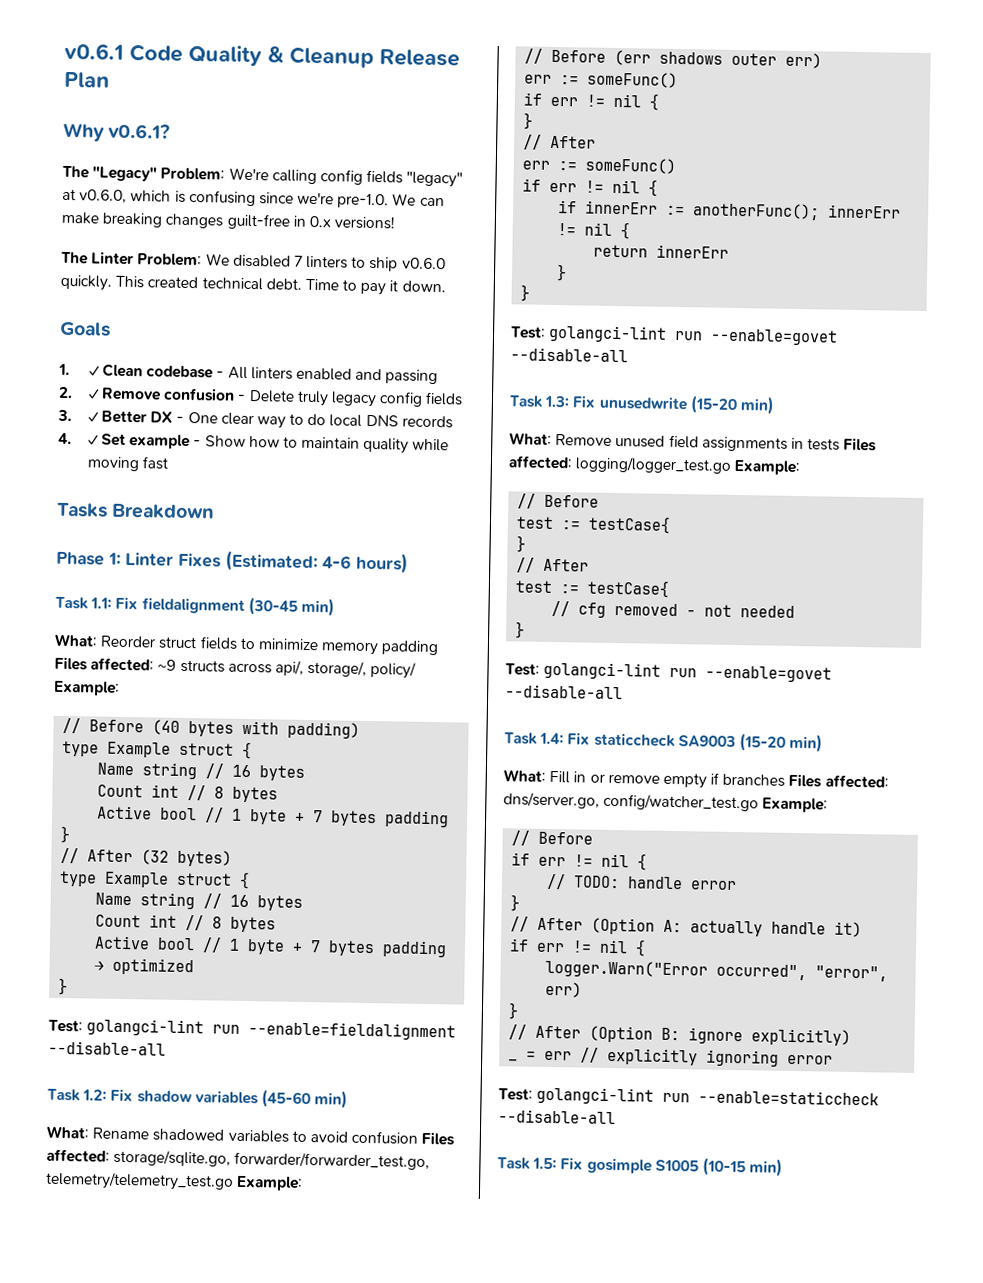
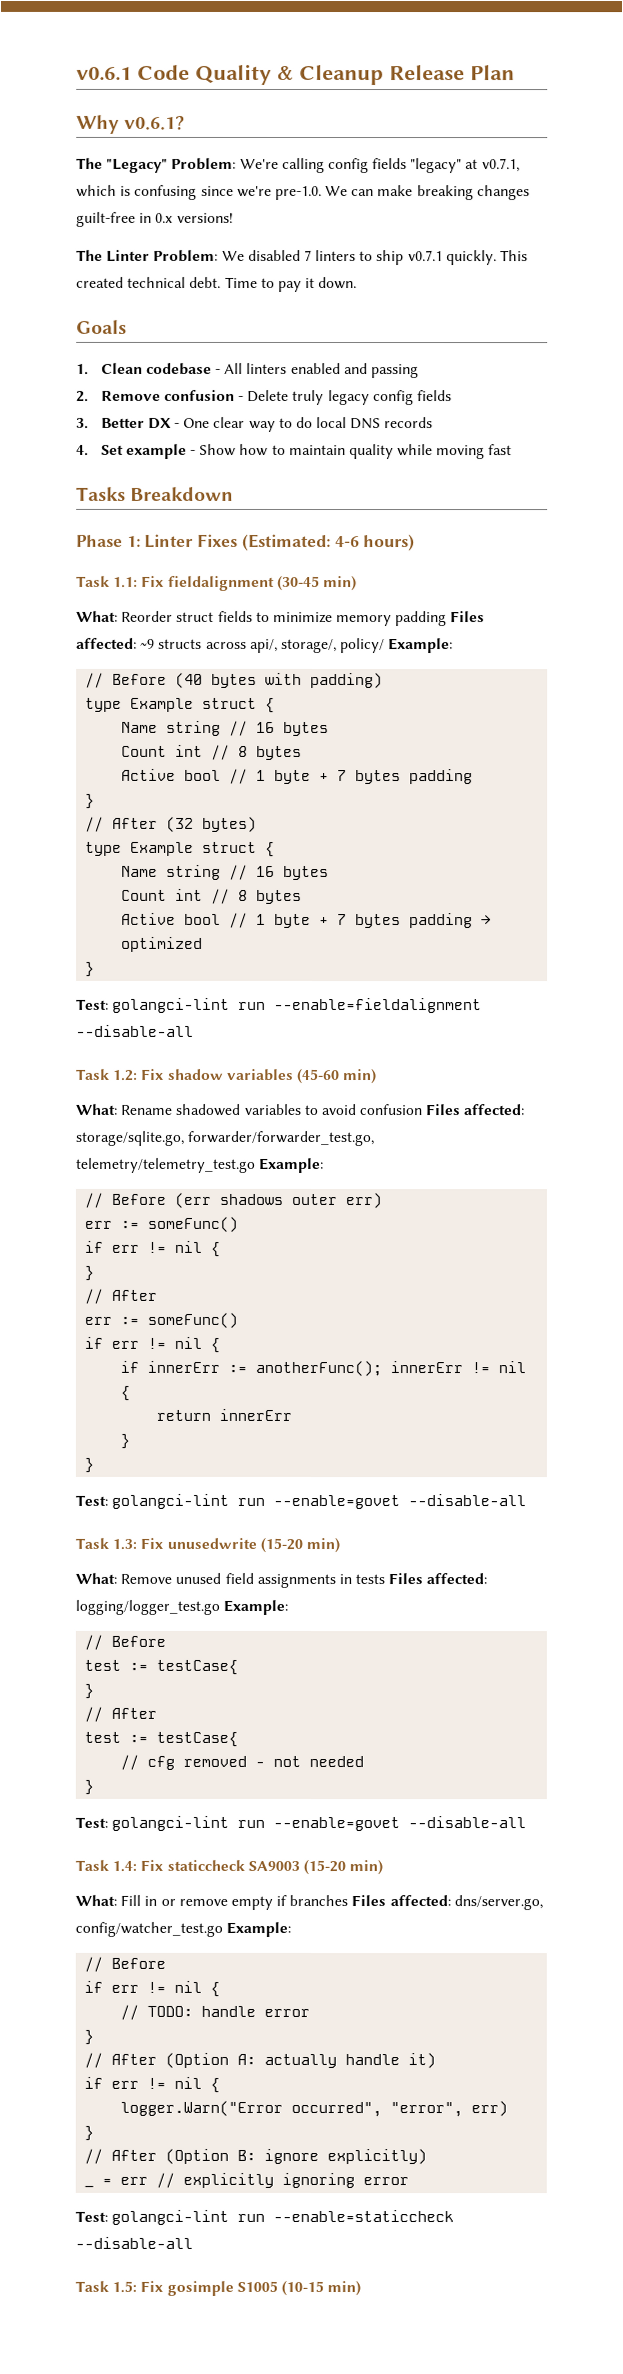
- The "Legacy" Problem: We're calling config fields "legacy" at v0.6.0, which is confusing since we're pre-1.0. We can make breaking changes guilt-free in 0.x versions!
+ The "Legacy" Problem: We're calling config fields "legacy" at v0.7.1, which is confusing since we're pre-1.0. We can make breaking changes guilt-free in 0.x versions!
- The Linter Problem: We disabled 7 linters to ship v0.6.0 quickly.
+ The Linter Problem: We disabled 7 linters to ship v0.7.1 quickly.
- 1. ✓ Clean codebase - All linters enabled and passing
+ 1. Clean codebase - All linters enabled and passing
- 2. ✓ Remove confusion - Delete truly legacy config fields
+ 2. Remove confusion - Delete truly legacy config fields
- 3. ✓ Better DX - One clear way to do local DNS records
+ 3. Better DX - One clear way to do local DNS records
- 4. ✓ Set example - Show how to maintain quality while moving fast
+ 4. Set example - Show how to maintain quality while moving fast

